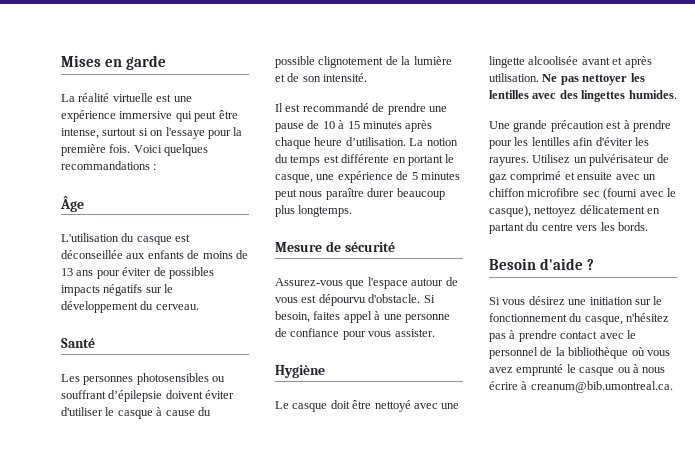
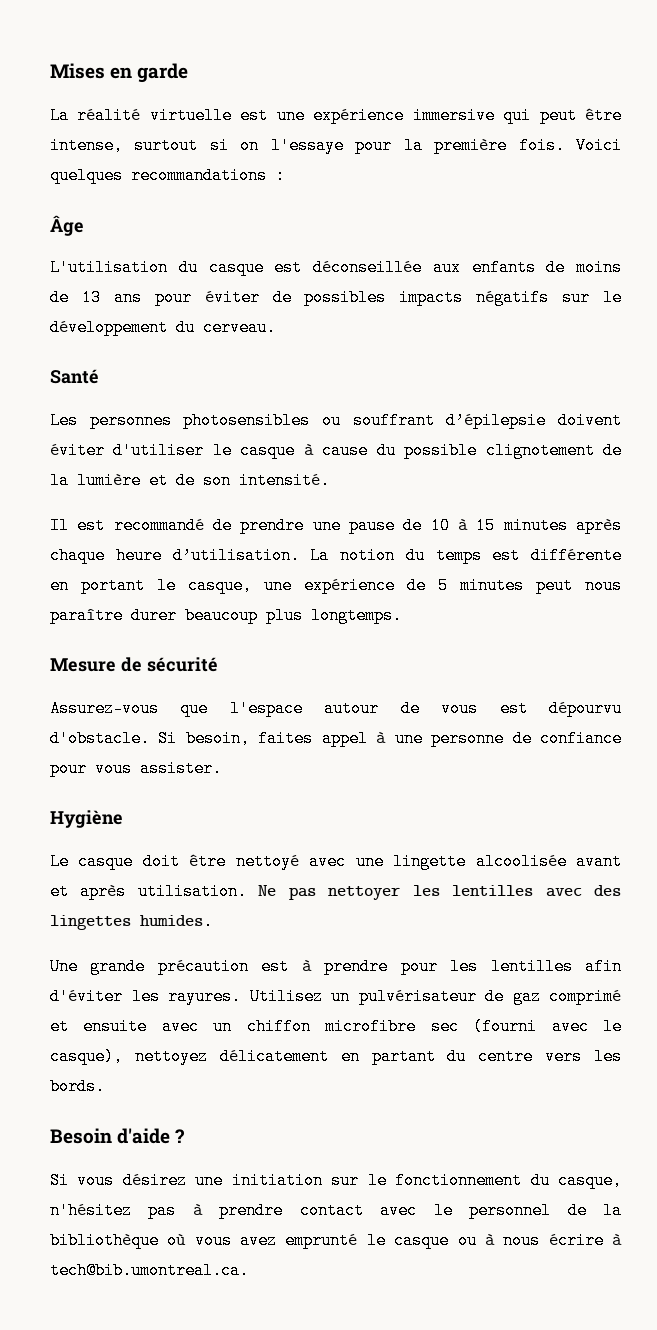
- Si vous désirez une initiation sur le fonctionnement du casque, n'hésitez pas à prendre contact avec le personnel de la bibliothèque où vous avez emprunté le casque ou à nous écrire à creanum@bib.umontreal.ca.
+ Si vous désirez une initiation sur le fonctionnement du casque, n'hésitez pas à prendre contact avec le personnel de la bibliothèque où vous avez emprunté le casque ou à nous écrire à tech@bib.umontreal.ca.

